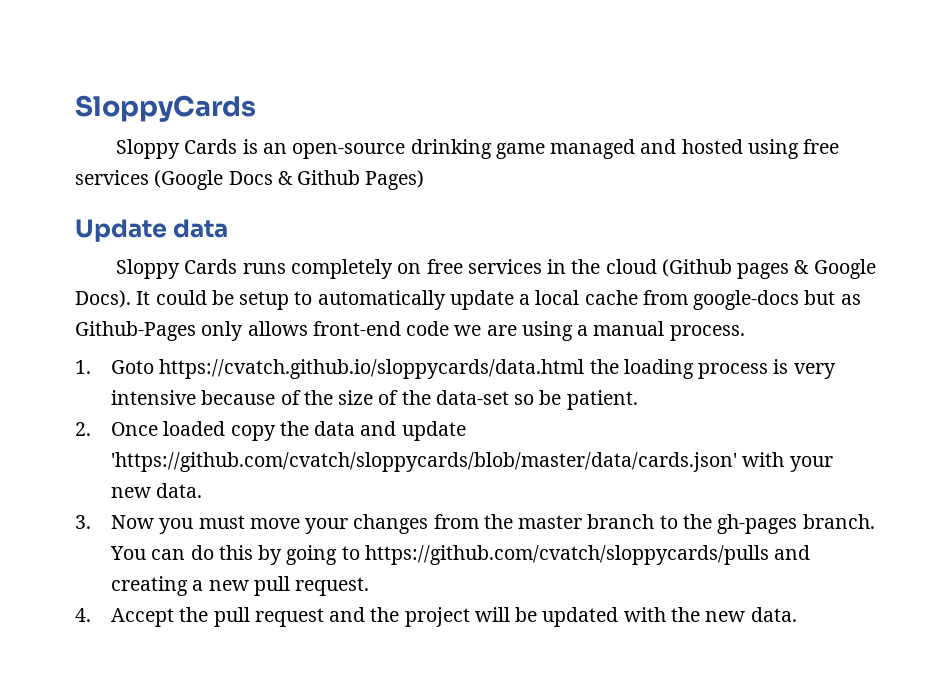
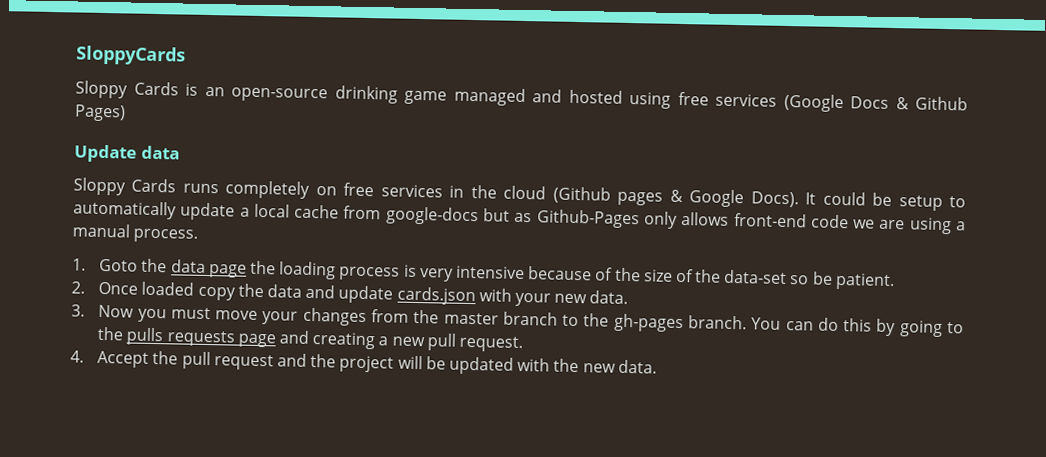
- 1. Goto https://cvatch.github.io/sloppycards/data.html the loading process is very intensive because of the size of the data-set so be patient.
+ 1. Goto the data page the loading process is very intensive because of the size of the data-set so be patient.
- 2. Once loaded copy the data and update 'https://github.com/cvatch/sloppycards/blob/master/data/cards.json' with your new data.
+ 2. Once loaded copy the data and update cards.json with your new data.
- You can do this by going to https://github.com/cvatch/sloppycards/pulls and creating a new pull request.
+ You can do this by going to the pulls requests page and creating a new pull request.

